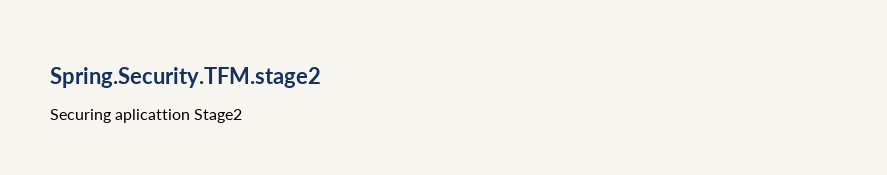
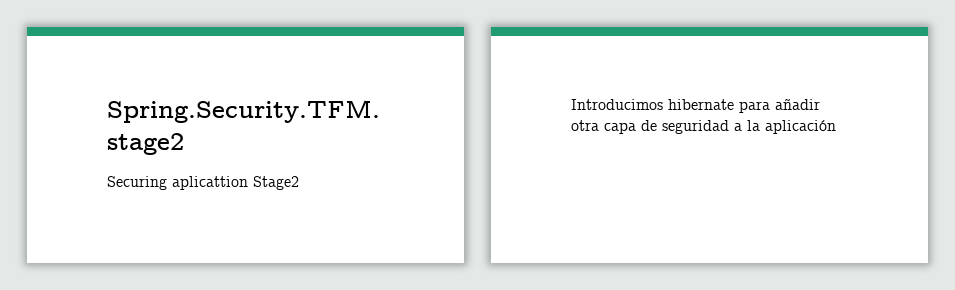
- Securing aplicattion Stage2
+ Securing aplicattion Stage2 Introducimos hibernate para añadir otra capa de seguridad a la aplicación

